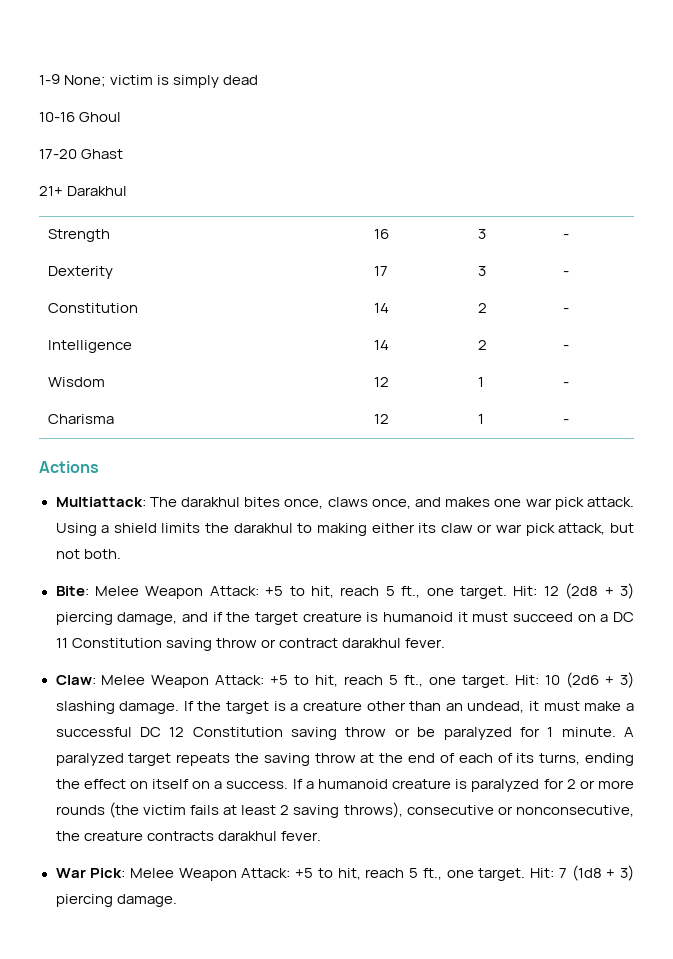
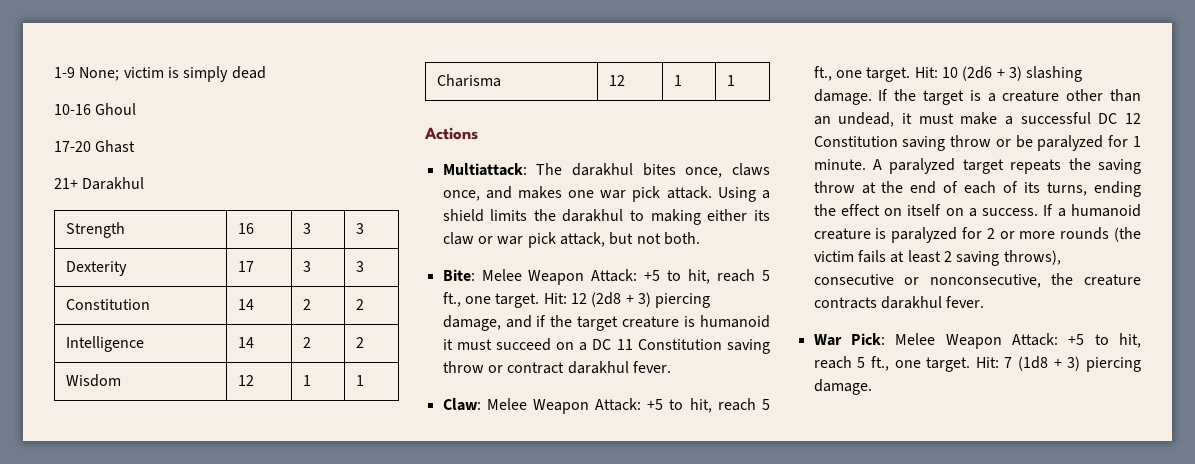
- Strength | 16 | 3 | -
+ Strength | 16 | 3 | 3
- Dexterity | 17 | 3 | -
+ Dexterity | 17 | 3 | 3
- Constitution | 14 | 2 | -
+ Constitution | 14 | 2 | 2
- Intelligence | 14 | 2 | -
+ Intelligence | 14 | 2 | 2
- Wisdom | 12 | 1 | -
+ Wisdom | 12 | 1 | 1
- Charisma | 12 | 1 | -
+ Charisma | 12 | 1 | 1

